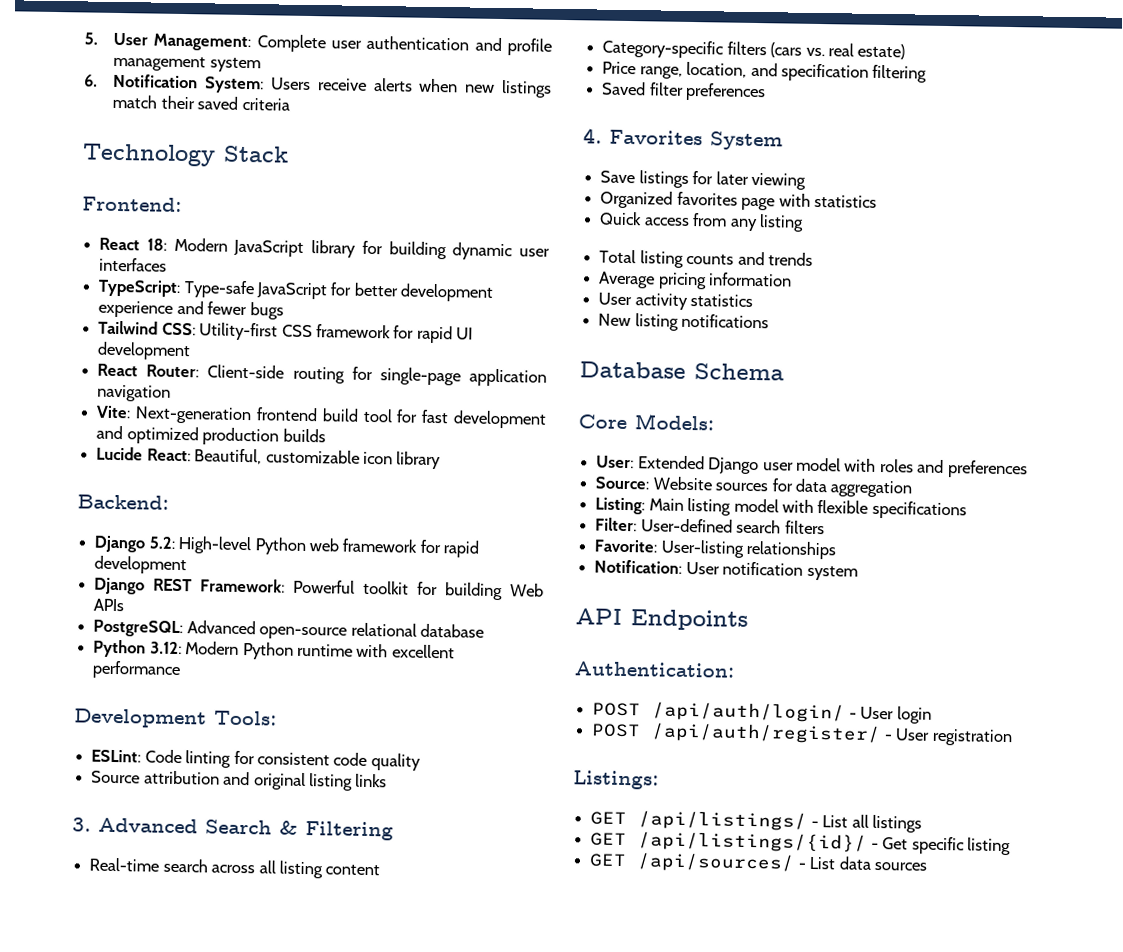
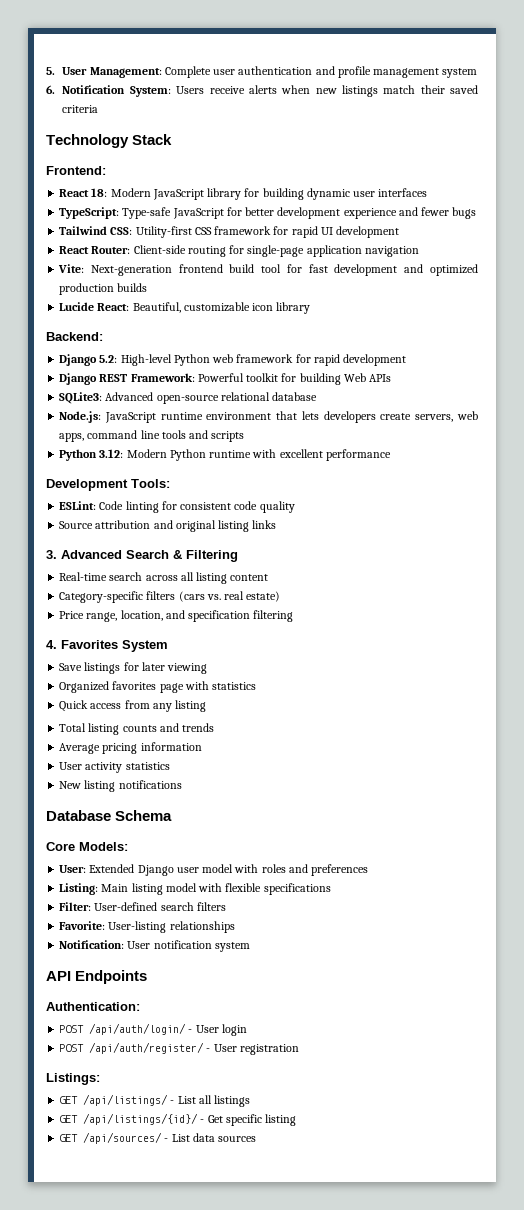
- PostgreSQL: Advanced open-source relational database
+ SQLite3: Advanced open-source relational database
+ Node.js: JavaScript runtime environment that lets developers create servers, web apps, command line tools and scripts
- Saved filter preferences
- Source: Website sources for data aggregation

